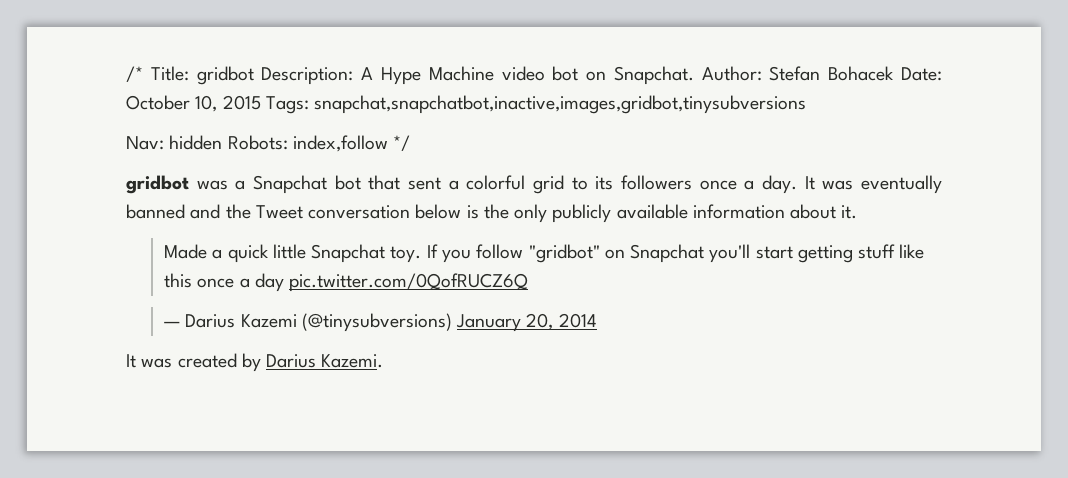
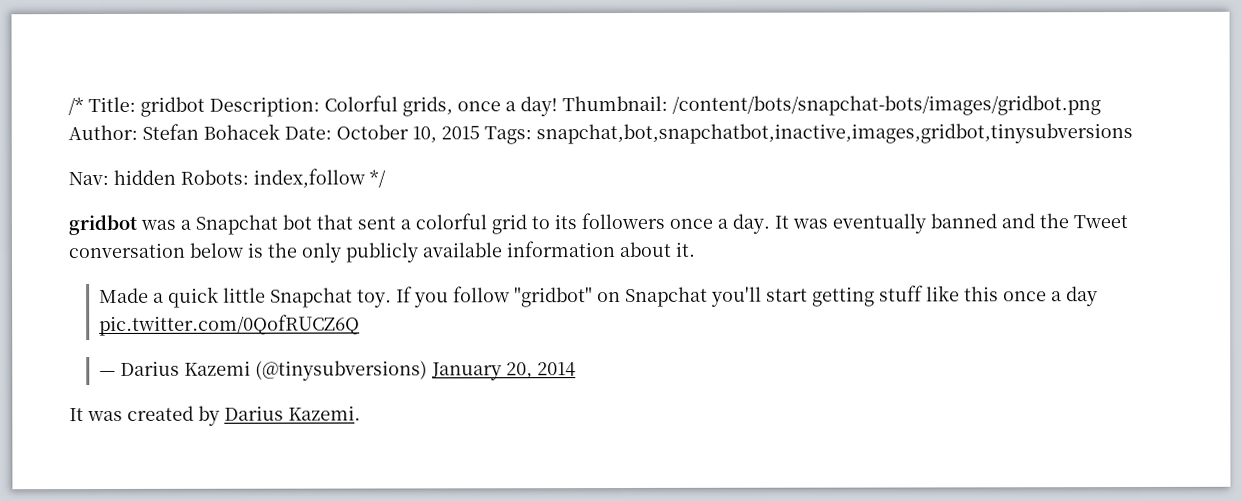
- /* Title: gridbot Description: A Hype Machine video bot on Snapchat. Author: Stefan Bohacek Date: October 10, 2015 Tags: snapchat,snapchatbot,inactive,images,gridbot,tinysubversions
+ /* Title: gridbot Description: Colorful grids, once a day! Thumbnail: /content/bots/snapchat-bots/images/gridbot.png Author: Stefan Bohacek Date: October 10, 2015 Tags: snapchat,bot,snapchatbot,inactive,images,gridbot,tinysubversions

